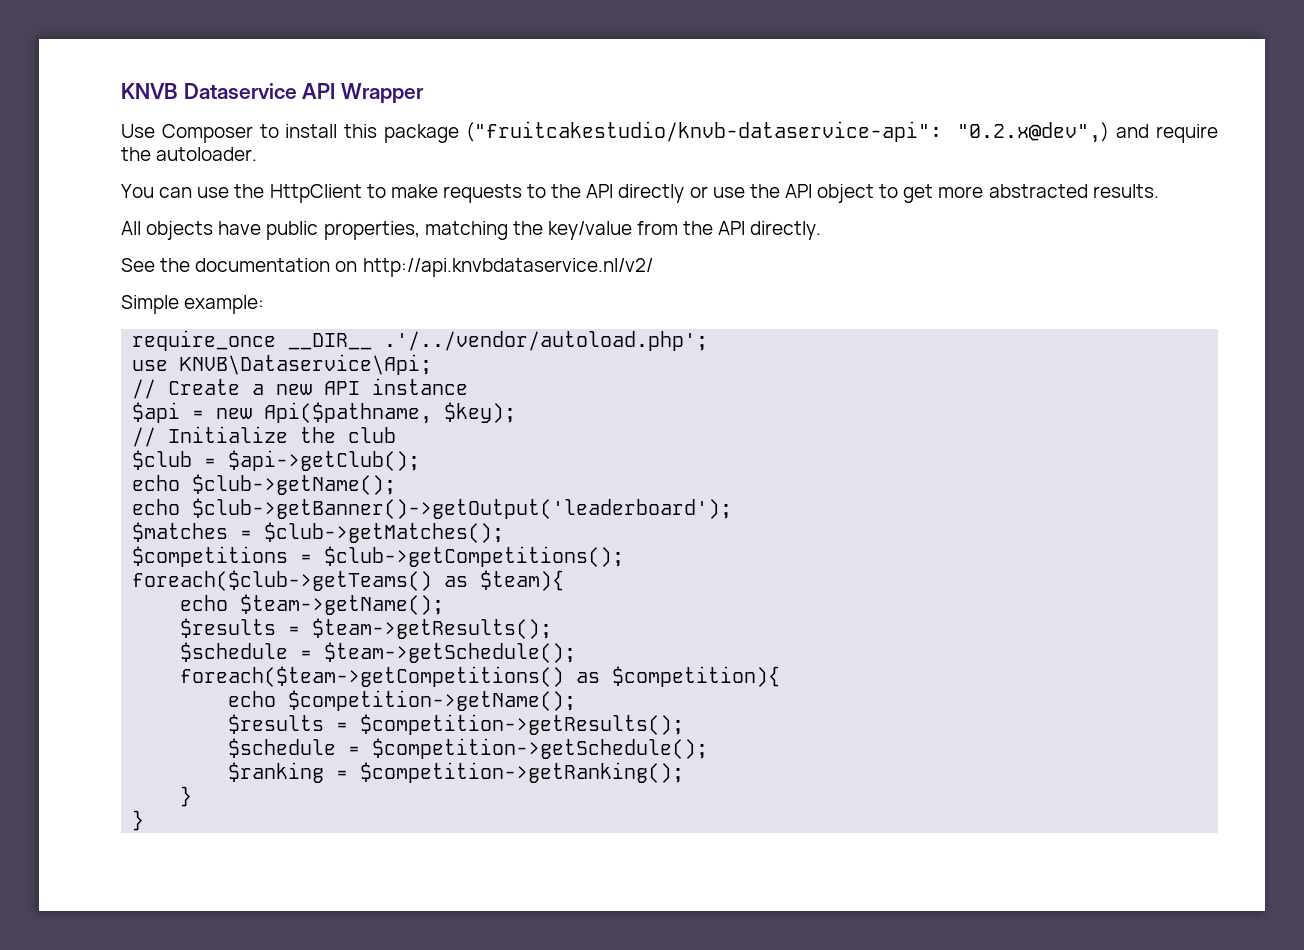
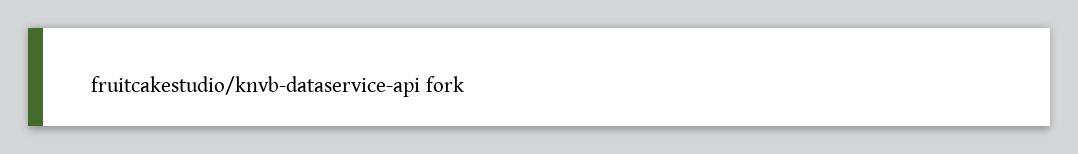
- KNVB Dataservice API Wrapper
- Use Composer to install this package ("fruitcakestudio/knvb-dataservice-api": "0.2.x@dev",) and require the autoloader.
- You can use the HttpClient to make requests to the API directly or use the API object to get more abstracted results.
- All objects have public properties, matching the key/value from the API directly.
- See the documentation on http://api.knvbdataservice.nl/v2/
- Simple example:
- require_once __DIR__ .'/../vendor/autoload.php';
- use KNVB\Dataservice\Api;
- // Create a new API instance
- $api = new Api($pathname, $key);
- // Initialize the club
- $club = $api->getClub();
- echo $club->getName();
- echo $club->getBanner()->getOutput('leaderboard');
- $matches = $club->getMatches();
- $competitions = $club->getCompetitions();
- foreach($club->getTeams() as $team){
- echo $team->getName();
- $results = $team->getResults();
- $schedule = $team->getSchedule();
- foreach($team->getCompetitions() as $competition){
- echo $competition->getName();
- $results = $competition->getResults();
- $schedule = $competition->getSchedule();
- $ranking = $competition->getRanking();
- }
- }
+ fruitcakestudio/knvb-dataservice-api fork

